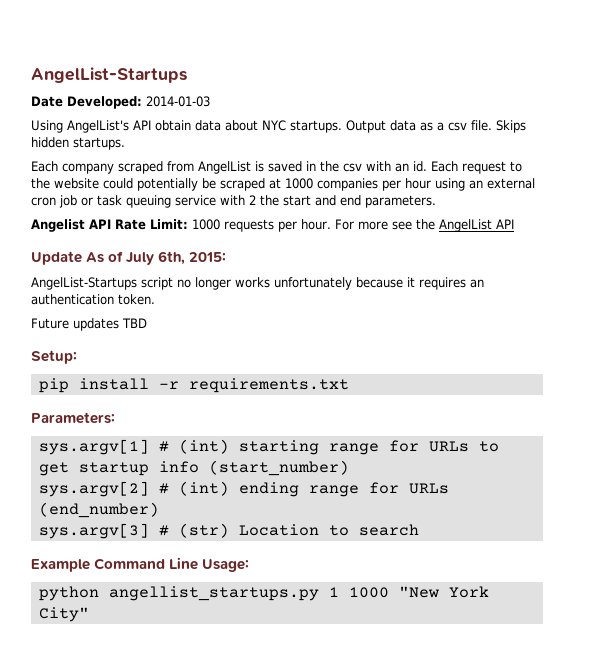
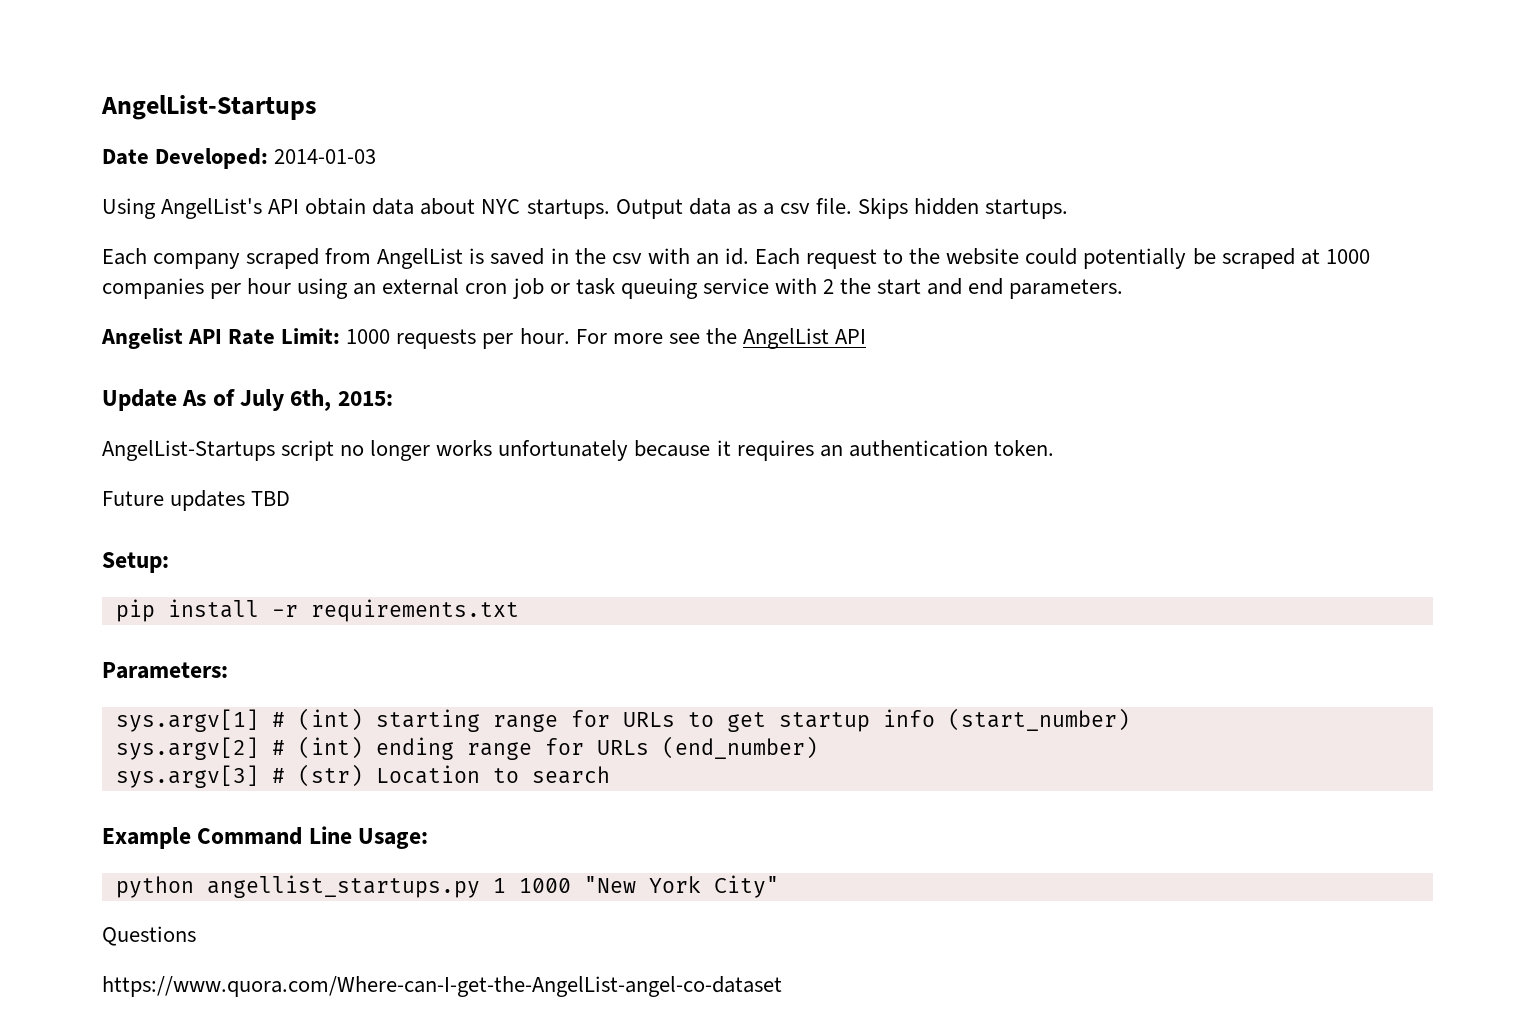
+ Questions
+ https://www.quora.com/Where-can-I-get-the-AngelList-angel-co-dataset

